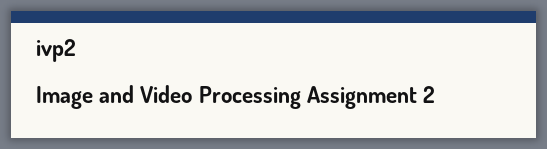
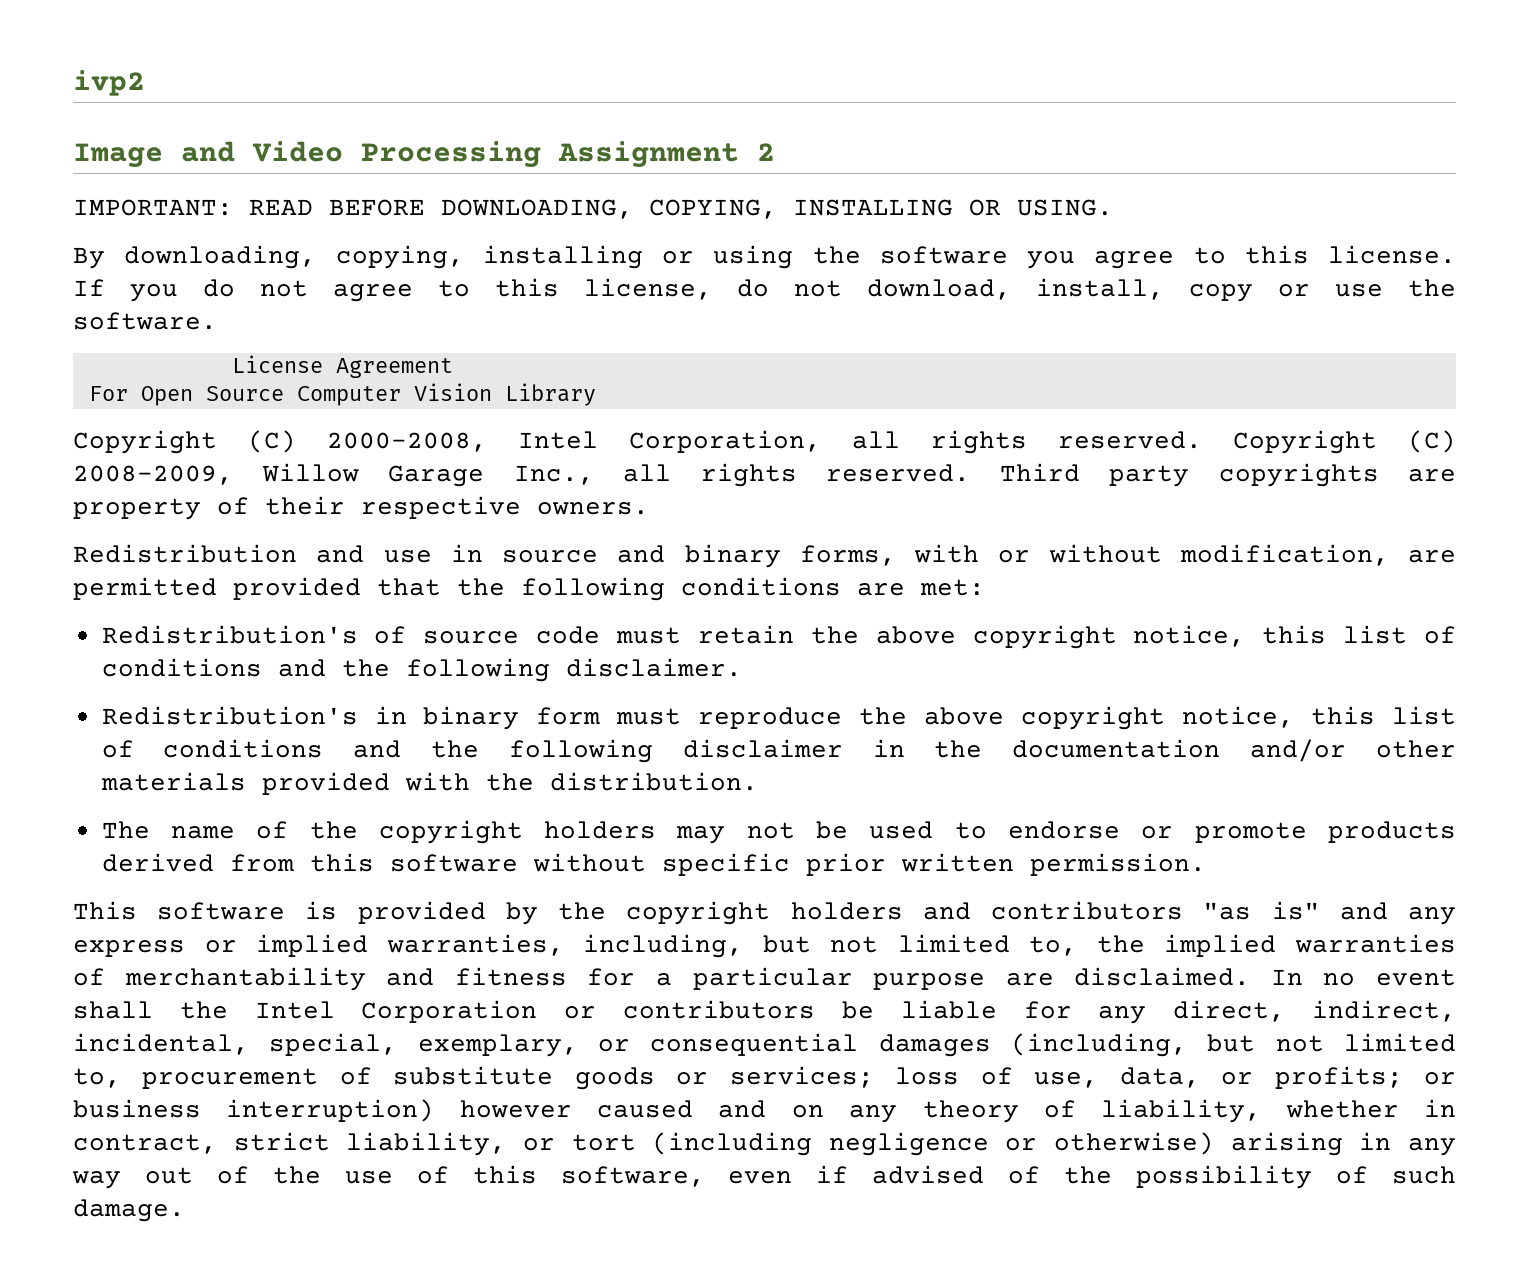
+ IMPORTANT: READ BEFORE DOWNLOADING, COPYING, INSTALLING OR USING.
+ By downloading, copying, installing or using the software you agree to this license. If you do not agree to this license, do not download, install, copy or use the software.
+ License Agreement
+ For Open Source Computer Vision Library
+ Copyright (C) 2000-2008, Intel Corporation, all rights reserved. Copyright (C) 2008-2009, Willow Garage Inc., all rights reserved. Third party copyrights are property of their respective owners.
+ Redistribution and use in source and binary forms, with or without modification, are permitted provided that the following conditions are met:
+ Redistribution's of source code must retain the above copyright notice, this list of conditions and the following disclaimer.
+ Redistribution's in binary form must reproduce the above copyright notice, this list of conditions and the following disclaimer in the documentation and/or other materials provided with the distribution.
+ The name of the copyright holders may not be used to endorse or promote products derived from this software without specific prior written permission.
+ This software is provided by the copyright holders and contributors "as is" and any express or implied warranties, including, but not limited to, the implied warranties of merchantability and fitness for a particular purpose are disclaimed. In no event shall the Intel Corporation or contributors be liable for any direct, indirect, incidental, special, exemplary, or consequential damages (including, but not limited to, procurement of substitute goods or services; loss of use, data, or profits; or business interruption) however caused and on any theory of liability, whether in contract, strict liability, or tort (including negligence or otherwise) arising in any way out of the use of this software, even if advised of the possibility of such damage.

